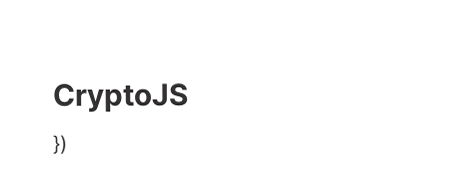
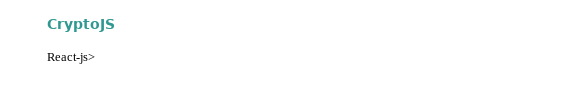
- })
+ React-js>

